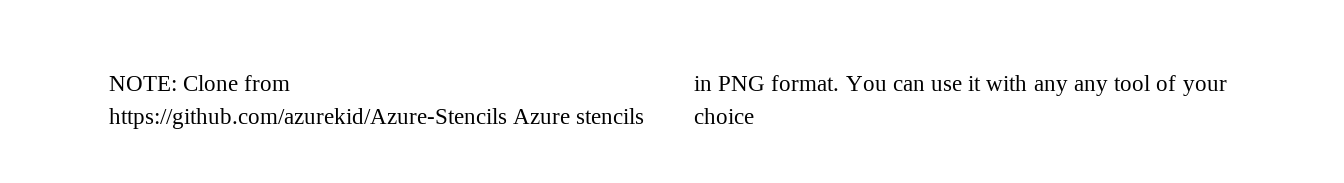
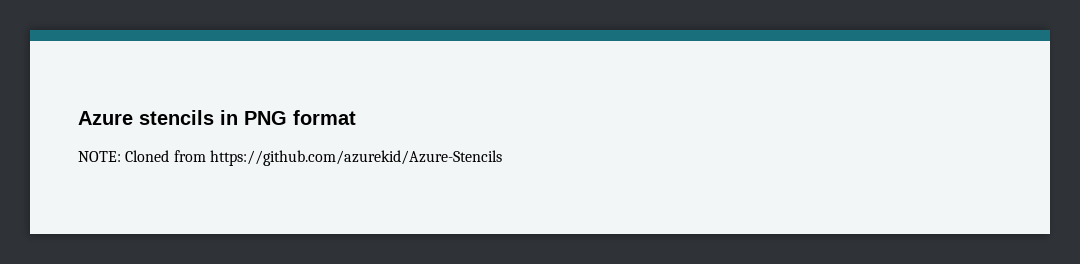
- NOTE: Clone from https://github.com/azurekid/Azure-Stencils Azure stencils in PNG format. You can use it with any any tool of your choice
+ Azure stencils in PNG format
+ NOTE: Cloned from https://github.com/azurekid/Azure-Stencils

